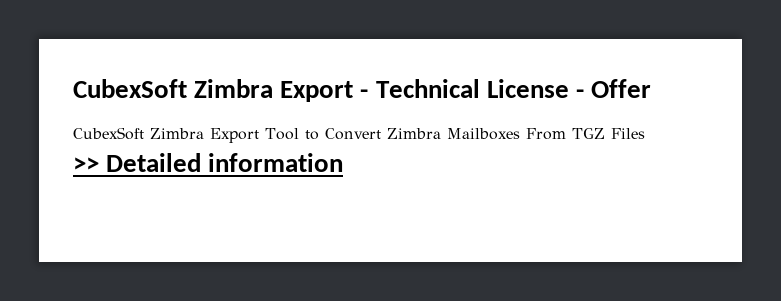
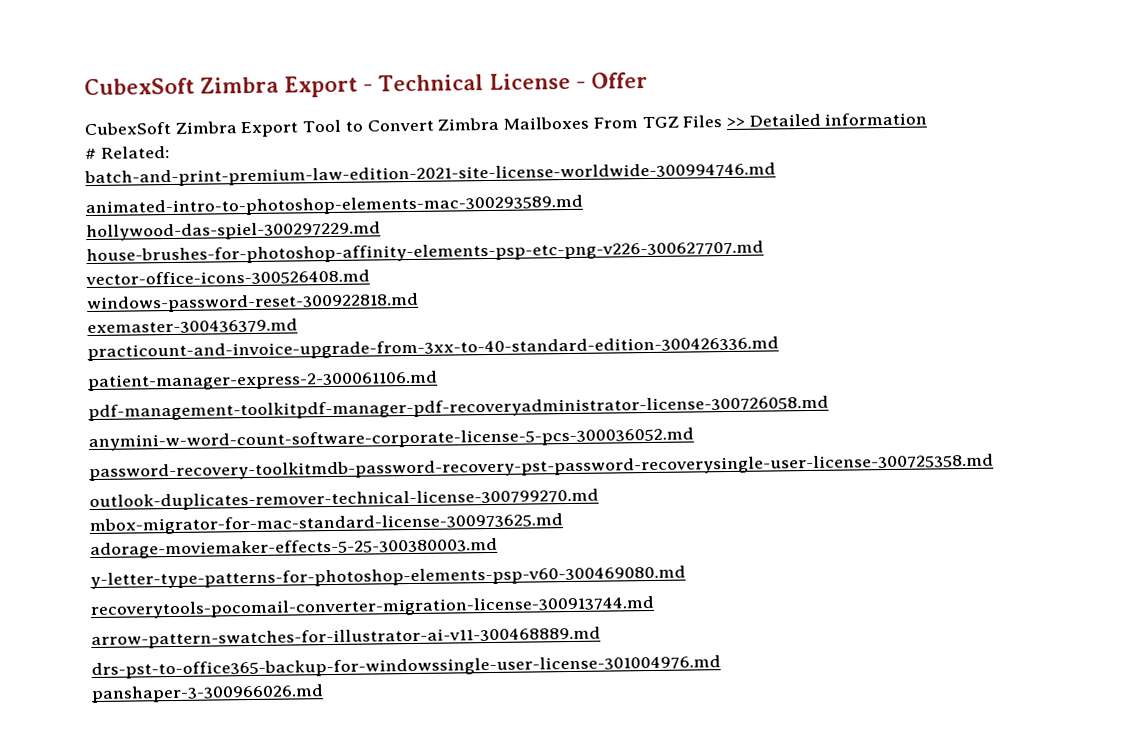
- CubexSoft Zimbra Export Tool to Convert Zimbra Mailboxes From TGZ Files
- >> Detailed information
+ CubexSoft Zimbra Export Tool to Convert Zimbra Mailboxes From TGZ Files >> Detailed information
+ # Related:
+ batch-and-print-premium-law-edition-2021-site-license-worldwide-300994746.md
+ animated-intro-to-photoshop-elements-mac-300293589.md
+ hollywood-das-spiel-300297229.md
+ house-brushes-for-photoshop-affinity-elements-psp-etc-png-v226-300627707.md
+ vector-office-icons-300526408.md
+ windows-password-reset-300922818.md
+ exemaster-300436379.md
+ practicount-and-invoice-upgrade-from-3xx-to-40-standard-edition-300426336.md
+ patient-manager-express-2-300061106.md
+ pdf-management-toolkitpdf-manager-pdf-recoveryadministrator-license-300726058.md
+ anymini-w-word-count-software-corporate-license-5-pcs-300036052.md
+ password-recovery-toolkitmdb-password-recovery-pst-password-recoverysingle-user-license-300725358.md
+ outlook-duplicates-remover-technical-license-300799270.md
+ mbox-migrator-for-mac-standard-license-300973625.md
+ adorage-moviemaker-effects-5-25-300380003.md
+ y-letter-type-patterns-for-photoshop-elements-psp-v60-300469080.md
+ recoverytools-pocomail-converter-migration-license-300913744.md
+ arrow-pattern-swatches-for-illustrator-ai-v11-300468889.md
+ drs-pst-to-office365-backup-for-windowssingle-user-license-301004976.md
+ panshaper-3-300966026.md

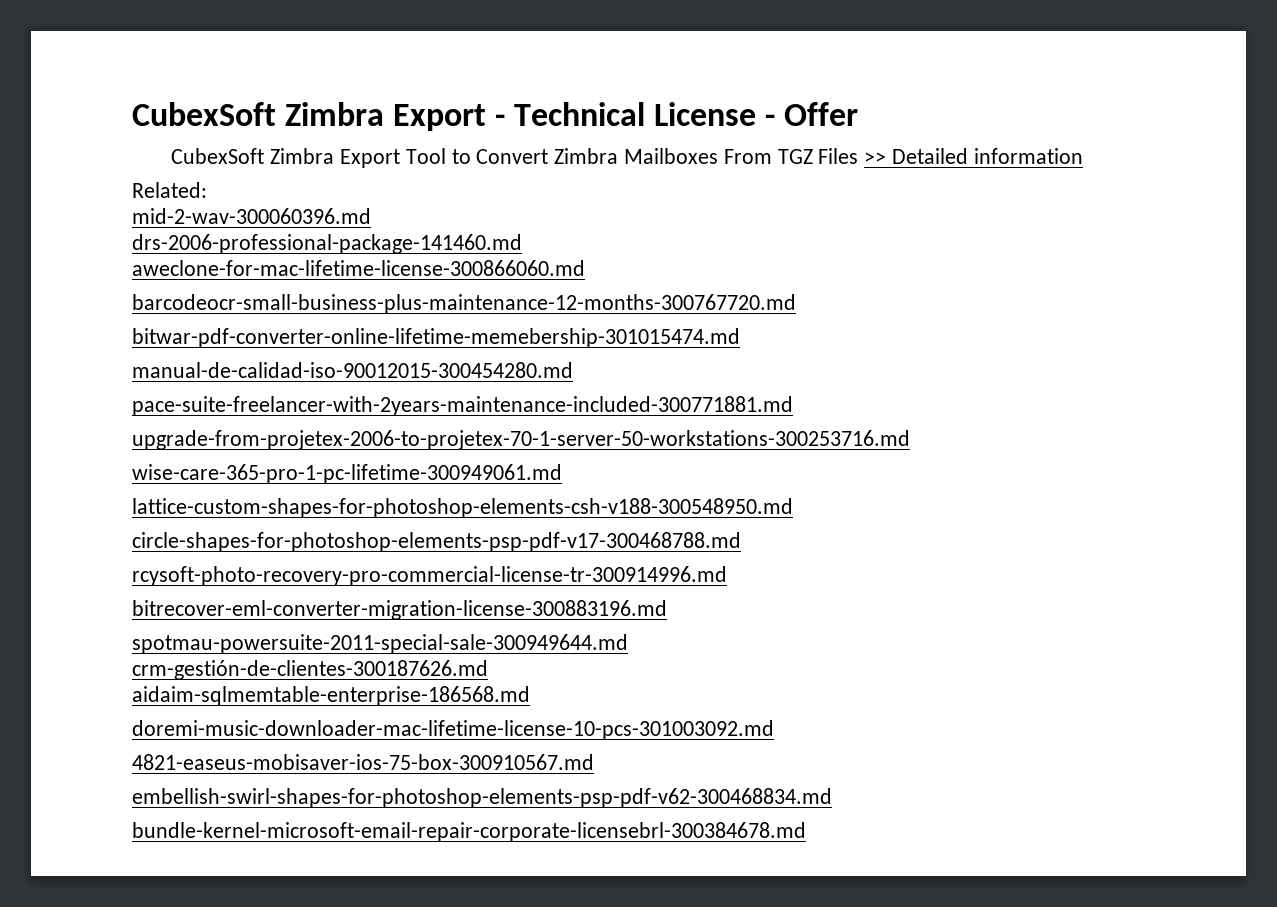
- # Related:
+ Related:
- batch-and-print-premium-law-edition-2021-site-license-worldwide-300994746.md
- animated-intro-to-photoshop-elements-mac-300293589.md
- hollywood-das-spiel-300297229.md
- house-brushes-for-photoshop-affinity-elements-psp-etc-png-v226-300627707.md
- vector-office-icons-300526408.md
- windows-password-reset-300922818.md
- exemaster-300436379.md
- practicount-and-invoice-upgrade-from-3xx-to-40-standard-edition-300426336.md
- patient-manager-express-2-300061106.md
- pdf-management-toolkitpdf-manager-pdf-recoveryadministrator-license-300726058.md
- anymini-w-word-count-software-corporate-license-5-pcs-300036052.md
- password-recovery-toolkitmdb-password-recovery-pst-password-recoverysingle-user-license-300725358.md
- outlook-duplicates-remover-technical-license-300799270.md
- mbox-migrator-for-mac-standard-license-300973625.md
- adorage-moviemaker-effects-5-25-300380003.md
- y-letter-type-patterns-for-photoshop-elements-psp-v60-300469080.md
- recoverytools-pocomail-converter-migration-license-300913744.md
- arrow-pattern-swatches-for-illustrator-ai-v11-300468889.md
- drs-pst-to-office365-backup-for-windowssingle-user-license-301004976.md
- panshaper-3-300966026.md
+ mid-2-wav-300060396.md
+ drs-2006-professional-package-141460.md
+ aweclone-for-mac-lifetime-license-300866060.md
+ barcodeocr-small-business-plus-maintenance-12-months-300767720.md
+ bitwar-pdf-converter-online-lifetime-memebership-301015474.md
+ manual-de-calidad-iso-90012015-300454280.md
+ pace-suite-freelancer-with-2years-maintenance-included-300771881.md
+ upgrade-from-projetex-2006-to-projetex-70-1-server-50-workstations-300253716.md
+ wise-care-365-pro-1-pc-lifetime-300949061.md
+ lattice-custom-shapes-for-photoshop-elements-csh-v188-300548950.md
+ circle-shapes-for-photoshop-elements-psp-pdf-v17-300468788.md
+ rcysoft-photo-recovery-pro-commercial-license-tr-300914996.md
+ bitrecover-eml-converter-migration-license-300883196.md
+ spotmau-powersuite-2011-special-sale-300949644.md
+ crm-gestión-de-clientes-300187626.md
+ aidaim-sqlmemtable-enterprise-186568.md
+ doremi-music-downloader-mac-lifetime-license-10-pcs-301003092.md
+ 4821-easeus-mobisaver-ios-75-box-300910567.md
+ embellish-swirl-shapes-for-photoshop-elements-psp-pdf-v62-300468834.md
+ bundle-kernel-microsoft-email-repair-corporate-licensebrl-300384678.md

